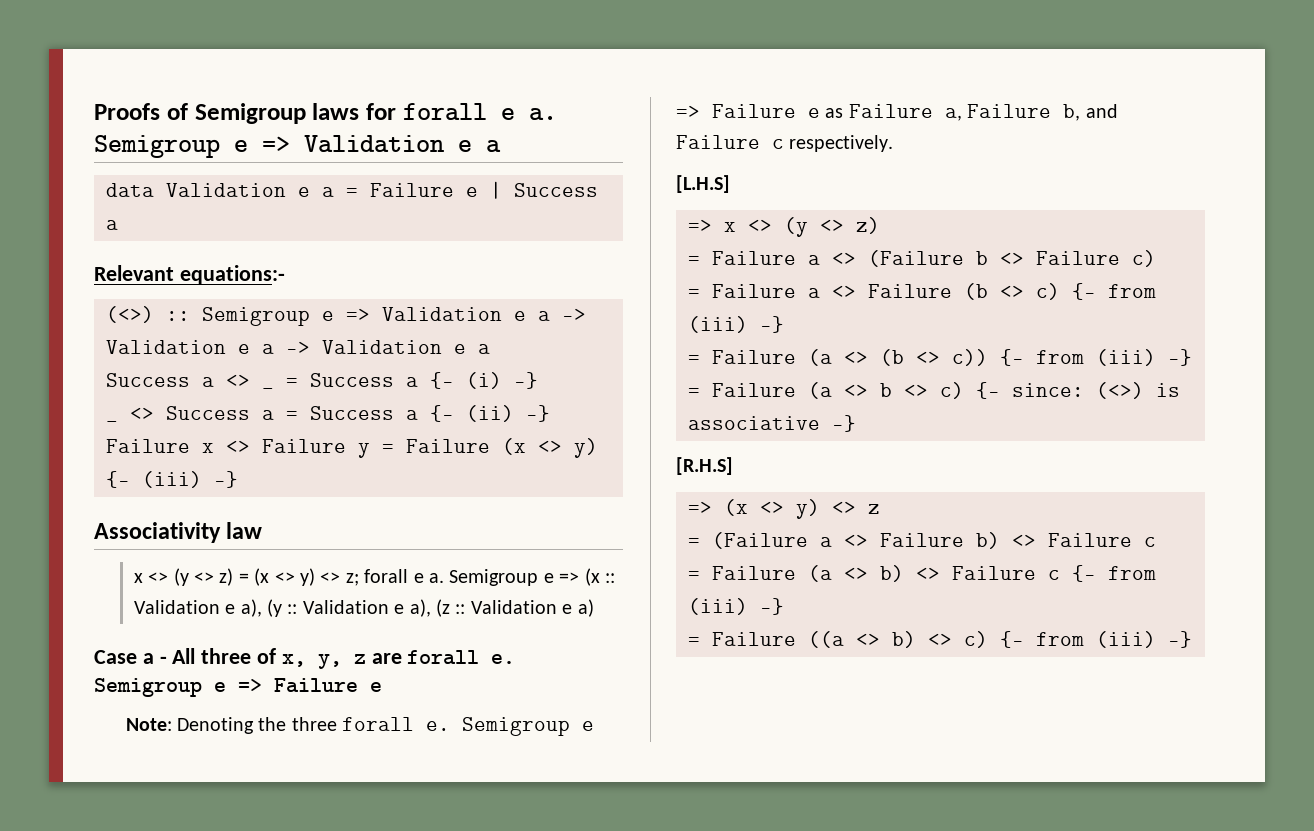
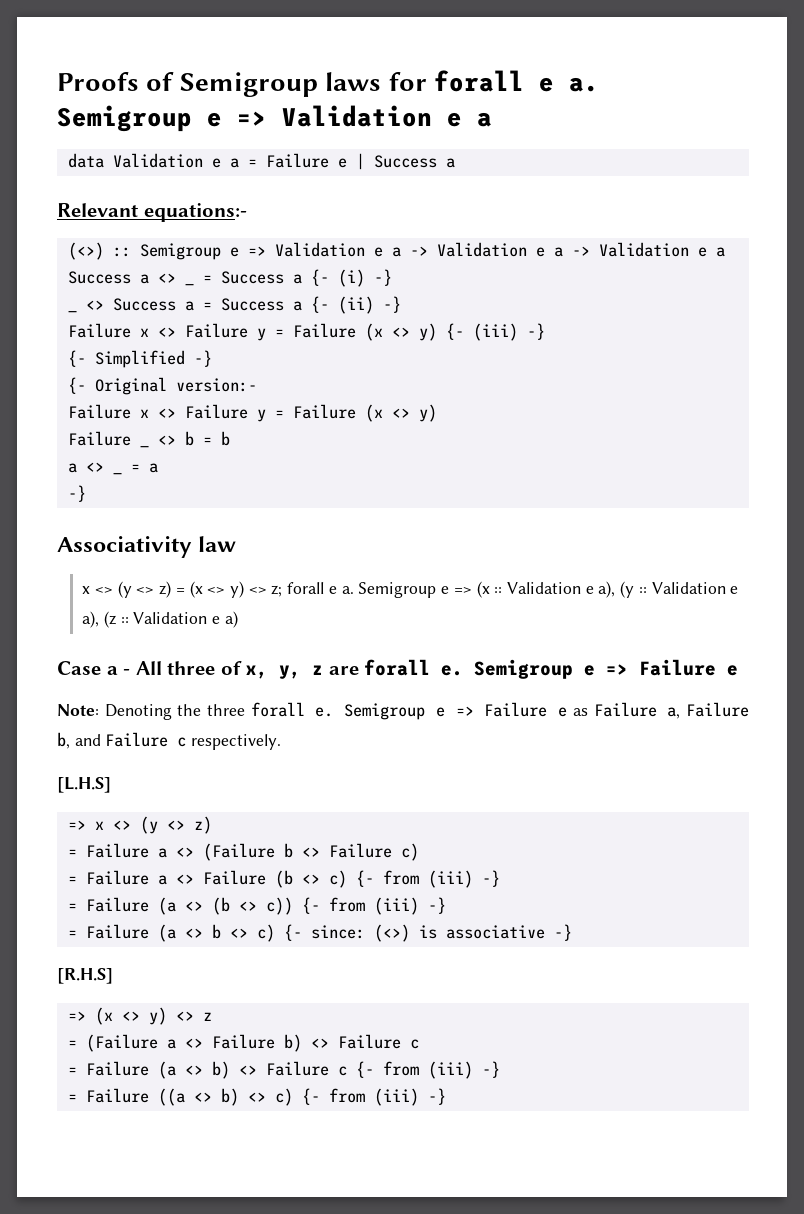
+ {- Simplified -}
+ {- Original version:-
+ Failure x <> Failure y = Failure (x <> y)
+ Failure _ <> b = b
+ a <> _ = a
+ -}

